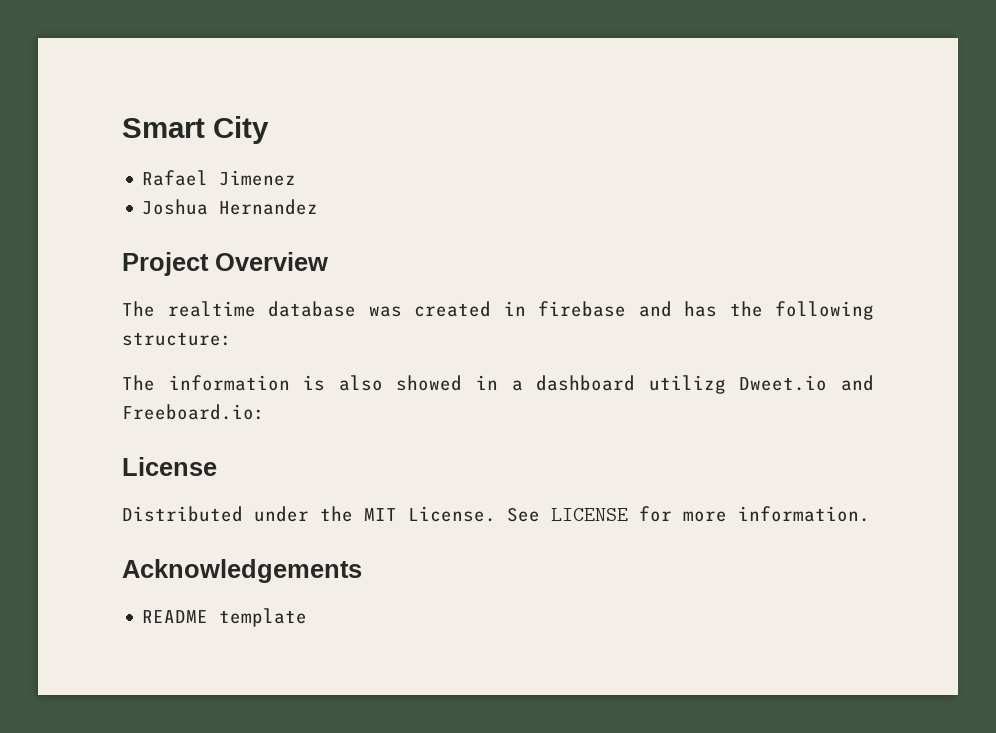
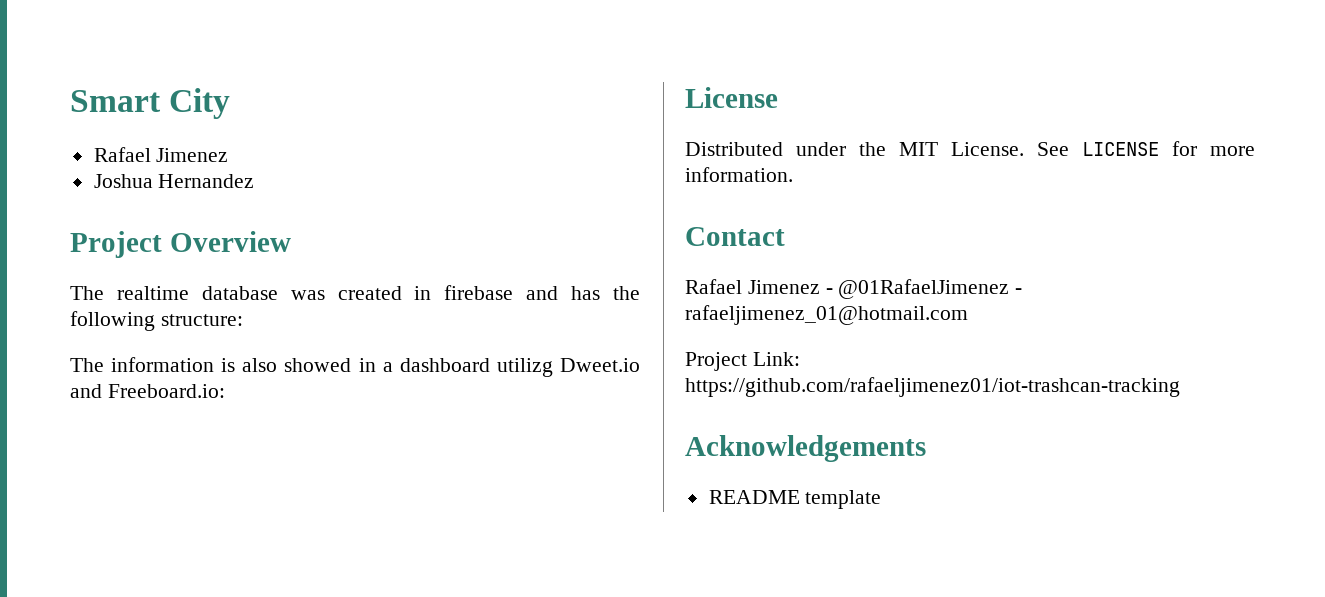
+ Contact
+ Rafael Jimenez - @01RafaelJimenez - rafaeljimenez_01@hotmail.com
+ Project Link: https://github.com/rafaeljimenez01/iot-trashcan-tracking

